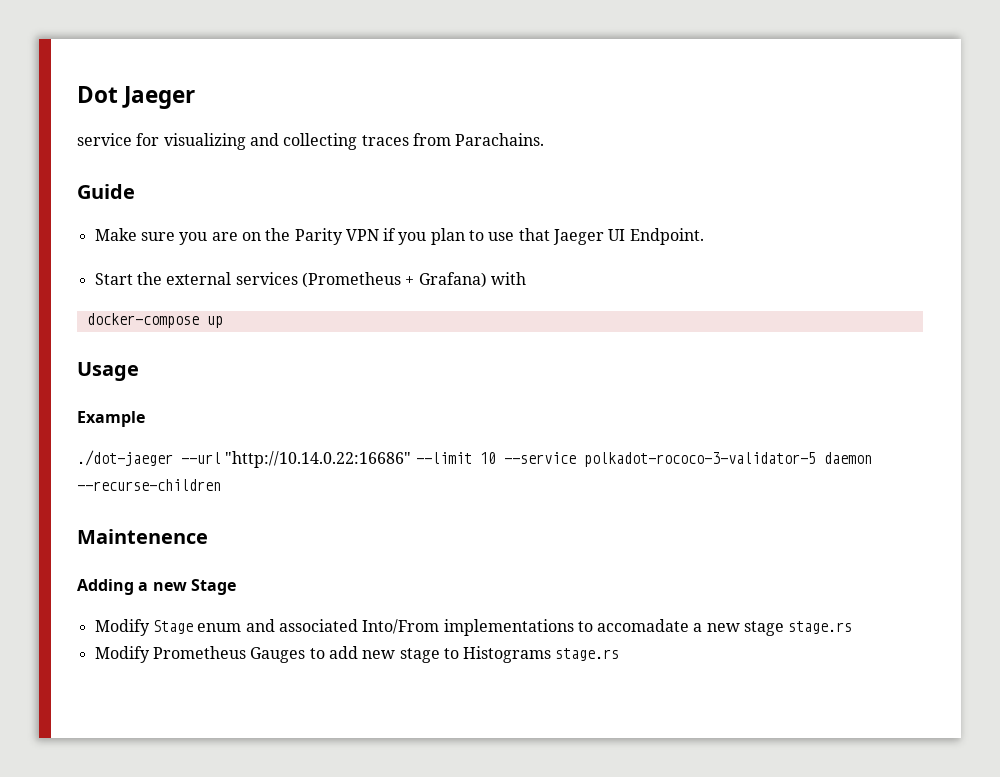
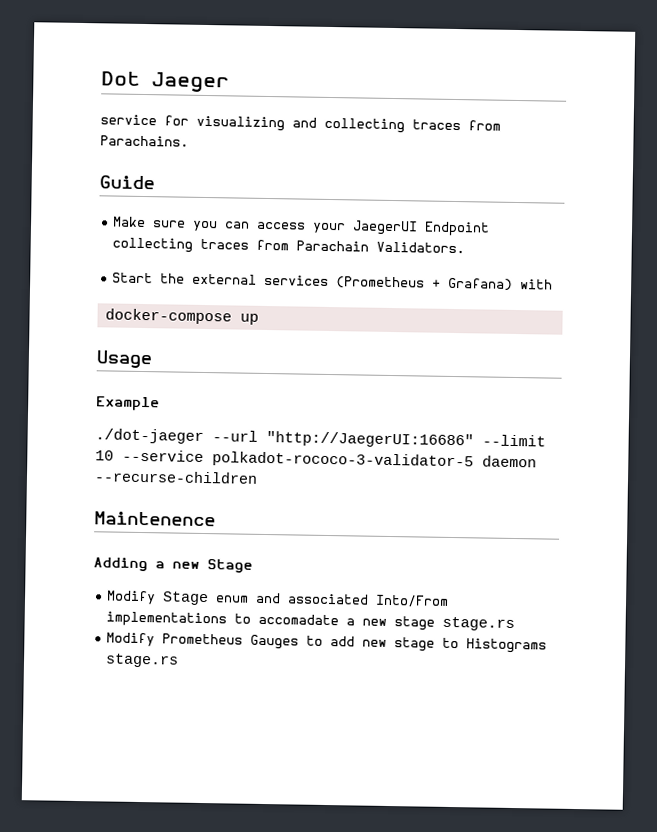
- Make sure you are on the Parity VPN if you plan to use that Jaeger UI Endpoint.
+ Make sure you can access your JaegerUI Endpoint collecting traces from Parachain Validators.
- ./dot-jaeger --url "http://10.14.0.22:16686" --limit 10 --service polkadot-rococo-3-validator-5 daemon --recurse-children
+ ./dot-jaeger --url "http://JaegerUI:16686" --limit 10 --service polkadot-rococo-3-validator-5 daemon --recurse-children

